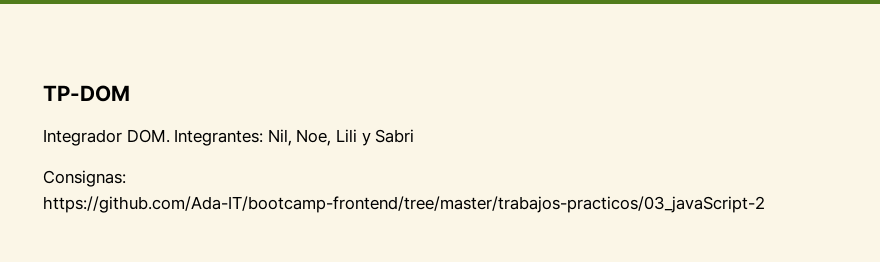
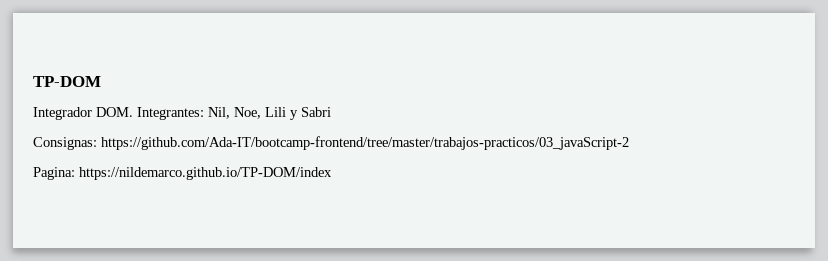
+ Pagina: https://nildemarco.github.io/TP-DOM/index

